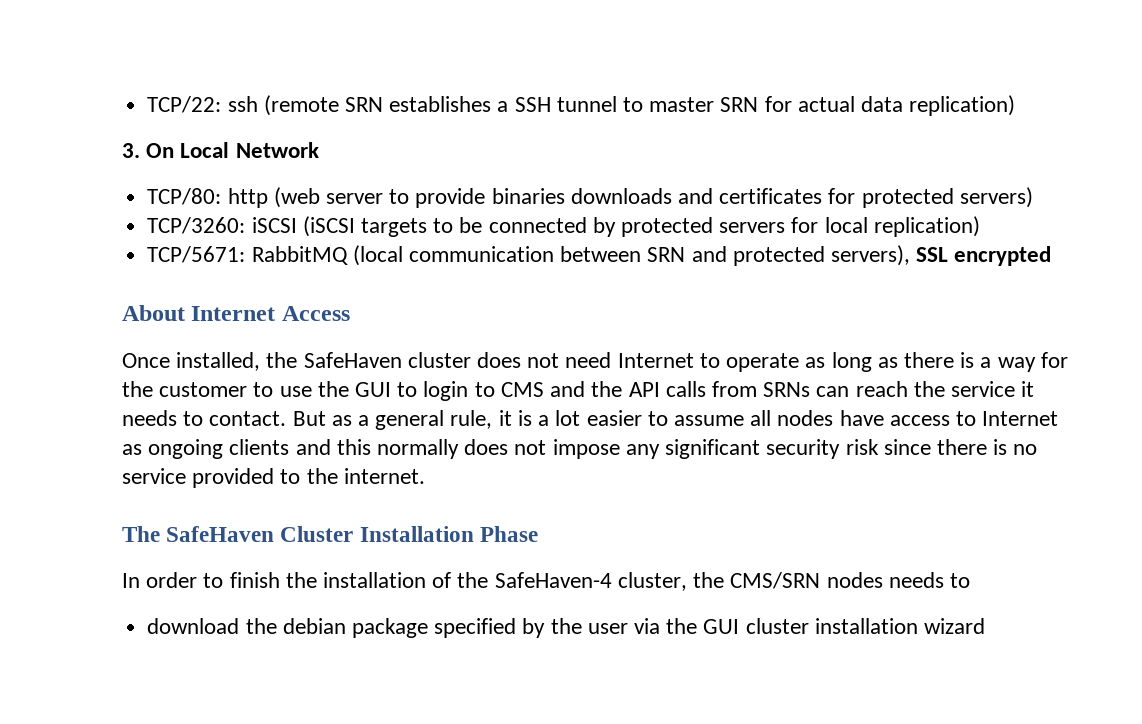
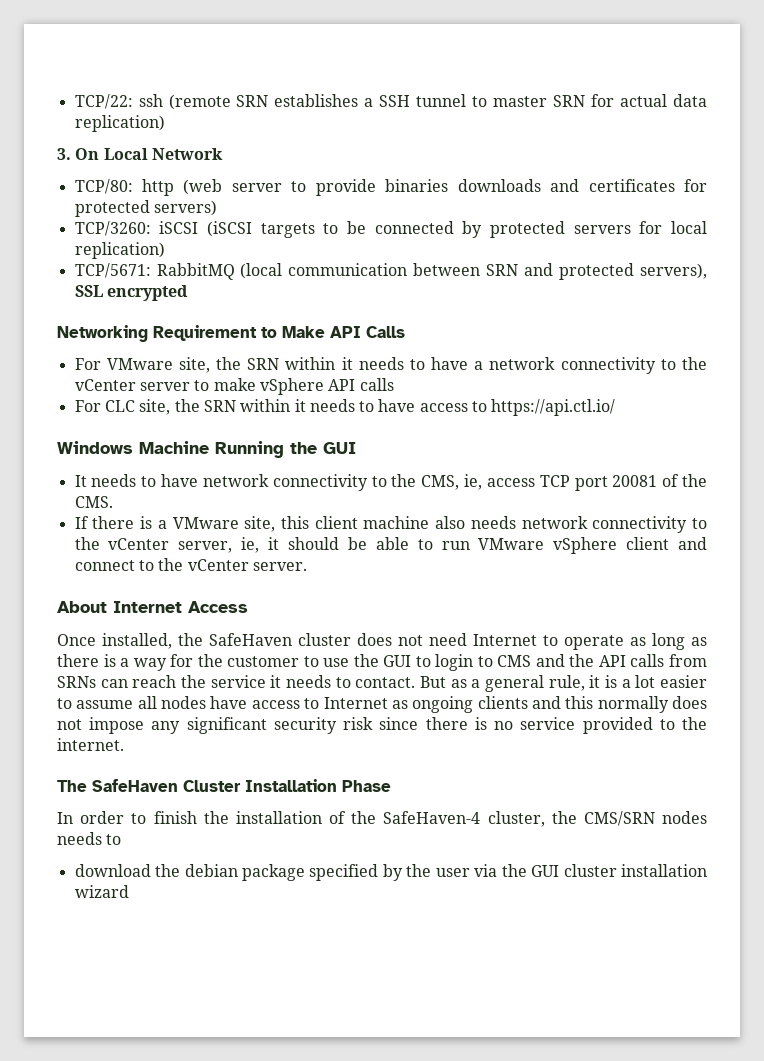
+ Networking Requirement to Make API Calls
+ For VMware site, the SRN within it needs to have a network connectivity to the vCenter server to make vSphere API calls
+ For CLC site, the SRN within it needs to have access to https://api.ctl.io/
+ Windows Machine Running the GUI
+ It needs to have network connectivity to the CMS, ie, access TCP port 20081 of the CMS.
+ If there is a VMware site, this client machine also needs network connectivity to the vCenter server, ie, it should be able to run VMware vSphere client and connect to the vCenter server.

